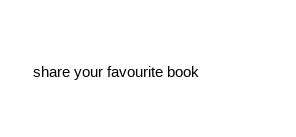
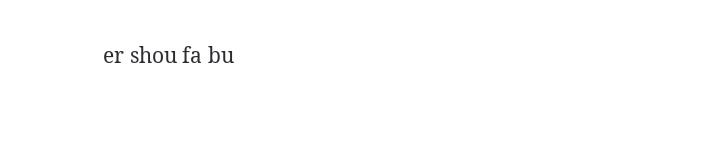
- share your favourite book
+ er shou fa bu

